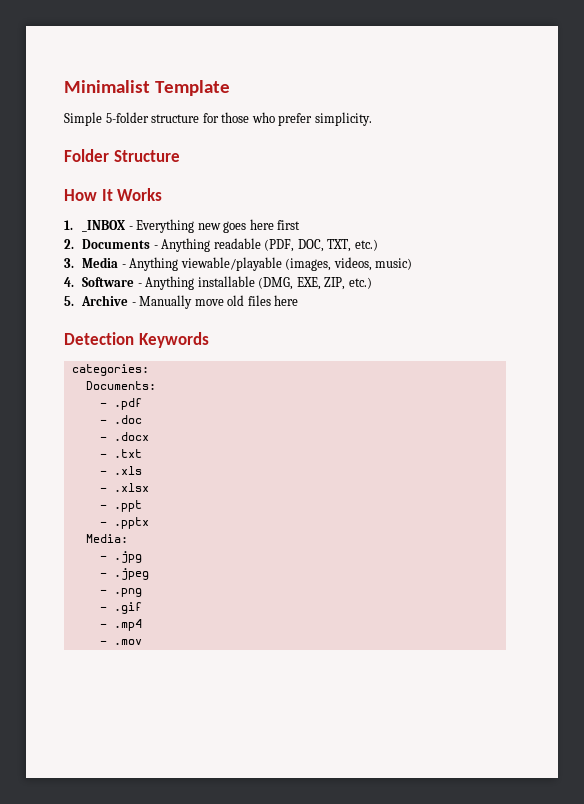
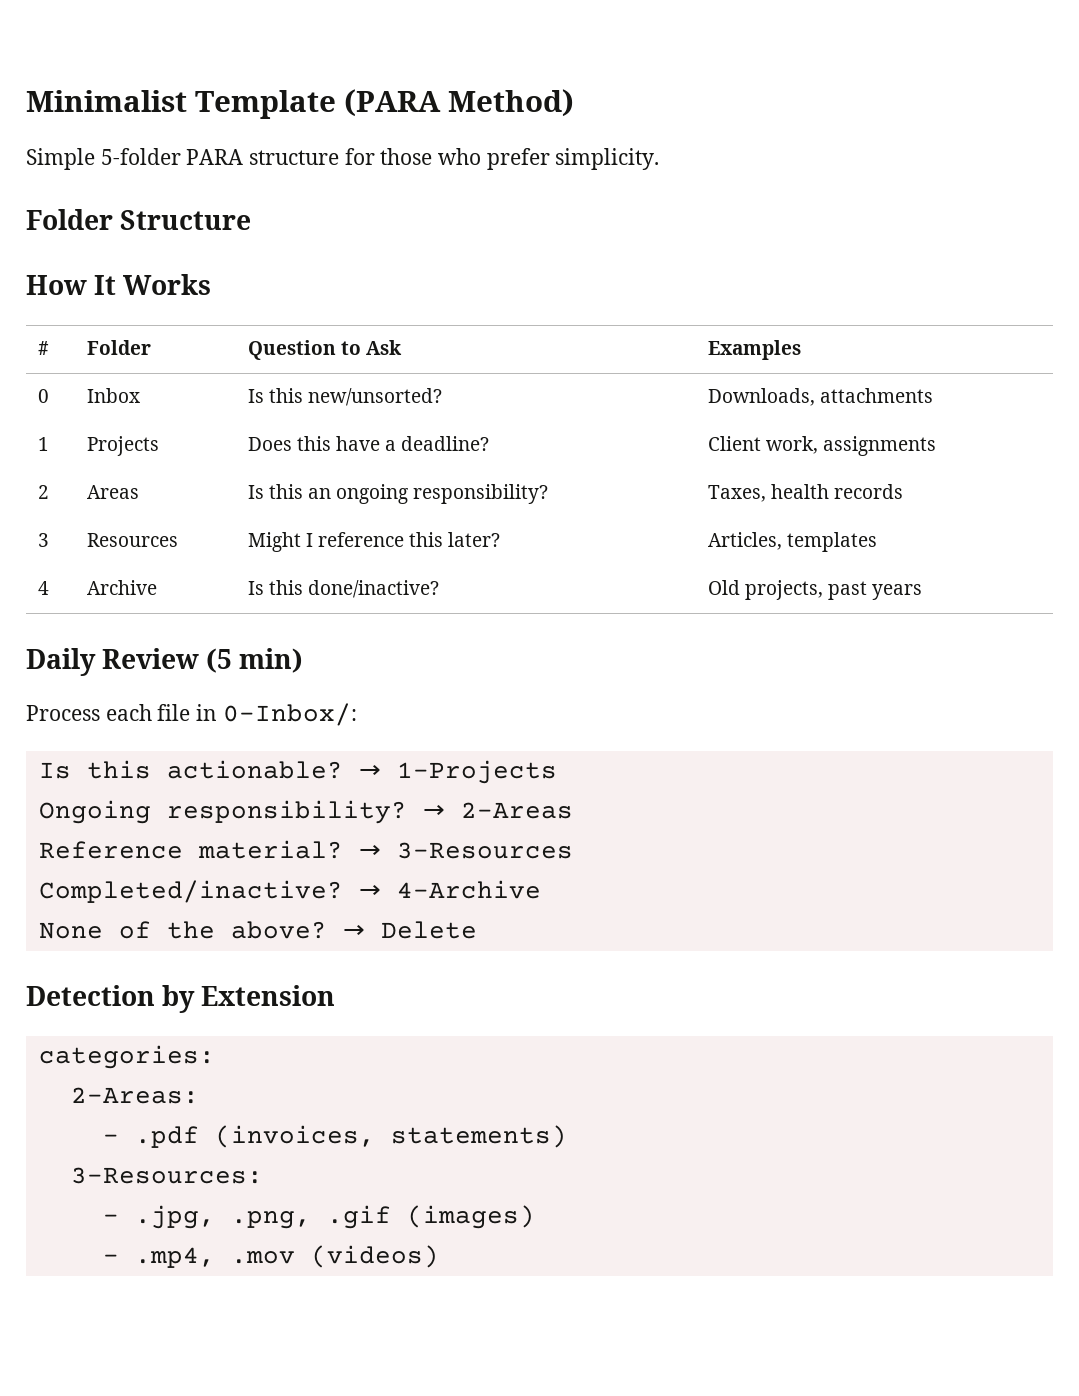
- Minimalist Template
+ Minimalist Template (PARA Method)
- Simple 5-folder structure for those who prefer simplicity.
+ Simple 5-folder PARA structure for those who prefer simplicity.
- 1. _INBOX - Everything new goes here first
- 2. Documents - Anything readable (PDF, DOC, TXT, etc.)
- 3. Media - Anything viewable/playable (images, videos, music)
- 4. Software - Anything installable (DMG, EXE, ZIP, etc.)
- 5. Archive - Manually move old files here
+ # | Folder | Question to Ask | Examples
+ 0 | Inbox | Is this new/unsorted? | Downloads, attachments
+ 1 | Projects | Does this have a deadline? | Client work, assignments
+ 2 | Areas | Is this an ongoing responsibility? | Taxes, health records
+ 3 | Resources | Might I reference this later? | Articles, templates
+ 4 | Archive | Is this done/inactive? | Old projects, past years
+ Daily Review (5 min)
+ Process each file in 0-Inbox/:
+ Is this actionable? → 1-Projects
+ Ongoing responsibility? → 2-Areas
+ Reference material? → 3-Resources
+ Completed/inactive? → 4-Archive
+ None of the above? → Delete
- Detection Keywords
+ Detection by Extension
- Documents:
+ 2-Areas:
- - .pdf
- - .doc
- - .docx
- - .txt
- - .xls
- - .xlsx
- - .ppt
- - .pptx
- Media:
- - .jpg
- - .jpeg
- - .png
- - .gif
- - .mp4
- - .mov
+ - .pdf (invoices, statements)
+ 3-Resources:
+ - .jpg, .png, .gif (images)
+ - .mp4, .mov (videos)

